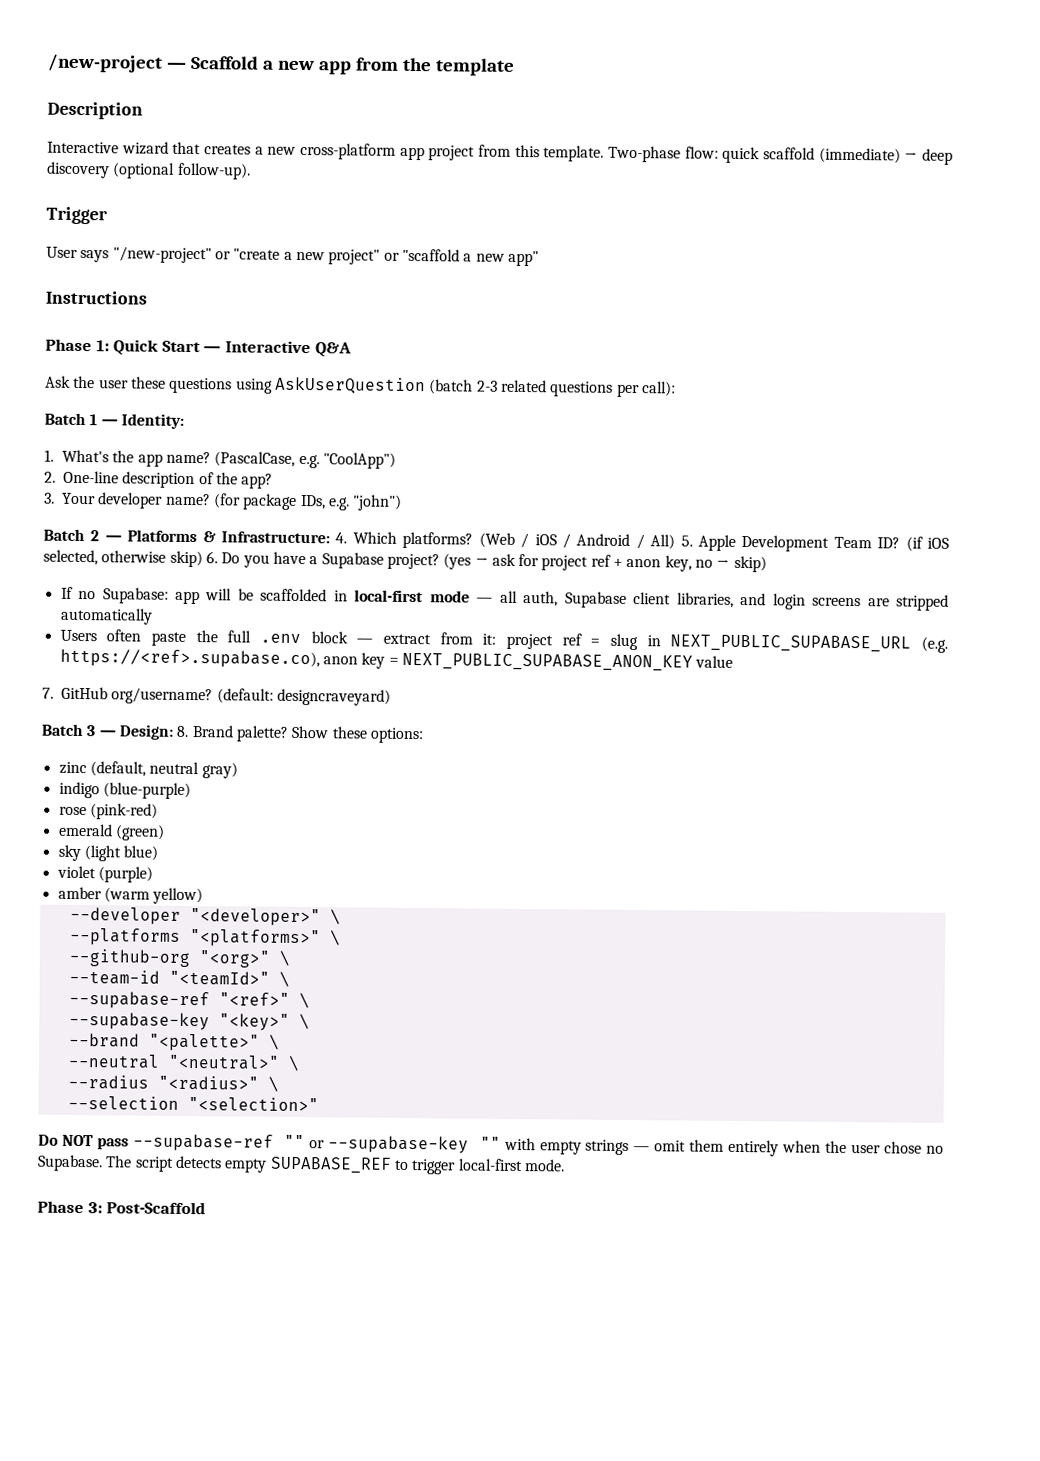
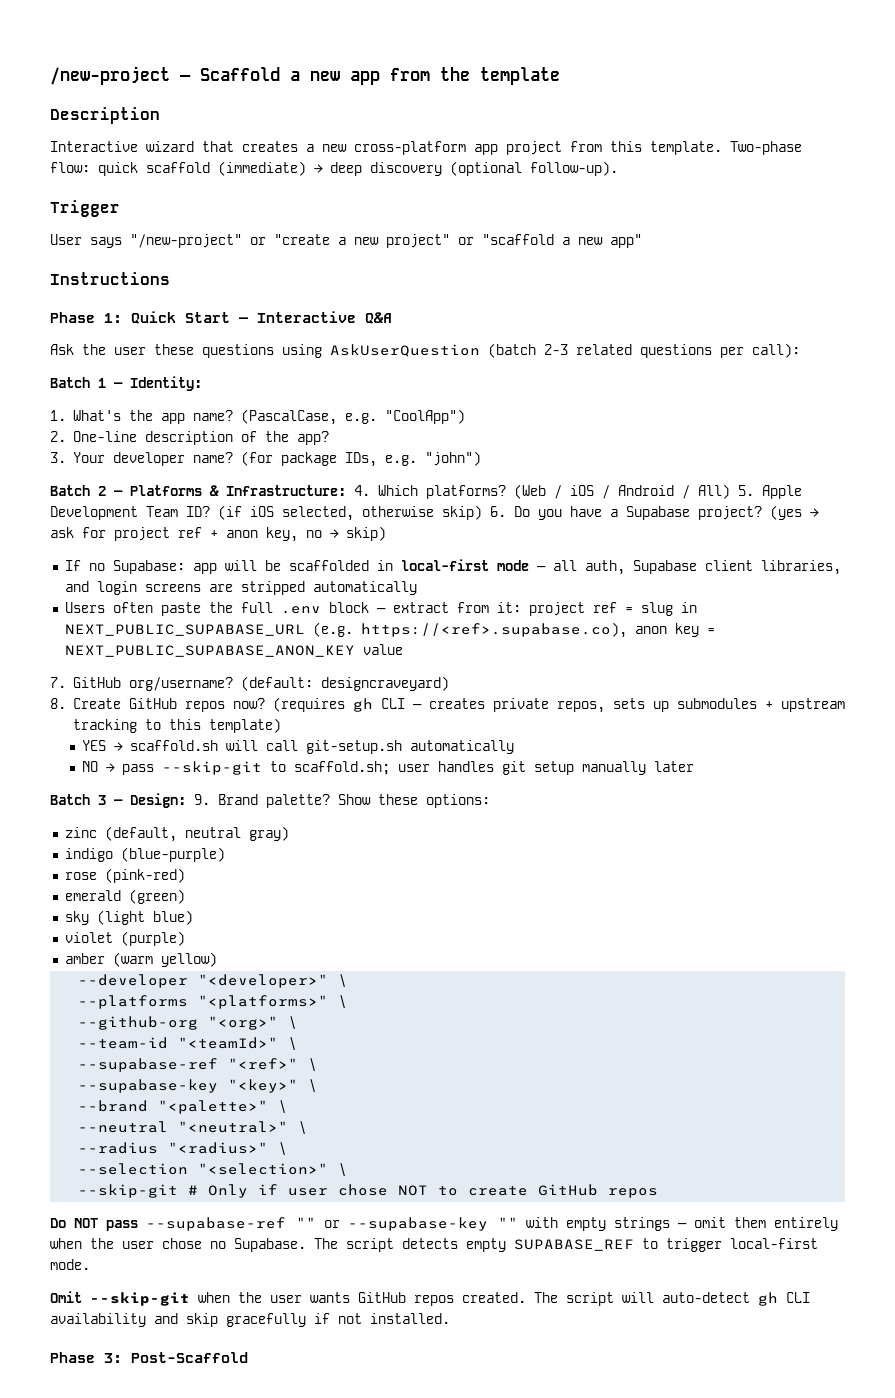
+ 8. Create GitHub repos now? (requires gh CLI — creates private repos, sets up submodules + upstream tracking to this template)
+ YES → scaffold.sh will call git-setup.sh automatically
+ NO → pass --skip-git to scaffold.sh; user handles git setup manually later
- Batch 3 — Design: 8. Brand palette?
+ Batch 3 — Design: 9. Brand palette?
- --selection "<selection>"
+ --selection "<selection>" \
+ --skip-git # Only if user chose NOT to create GitHub repos
+ Omit --skip-git when the user wants GitHub repos created. The script will auto-detect gh CLI availability and skip gracefully if not installed.

